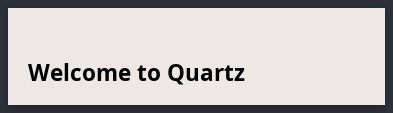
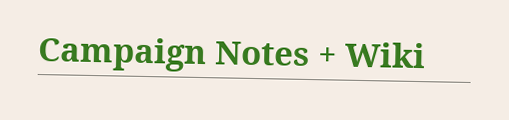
- Welcome to Quartz
+ Campaign Notes + Wiki

